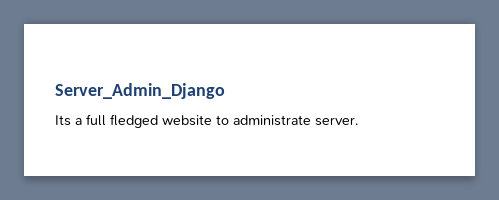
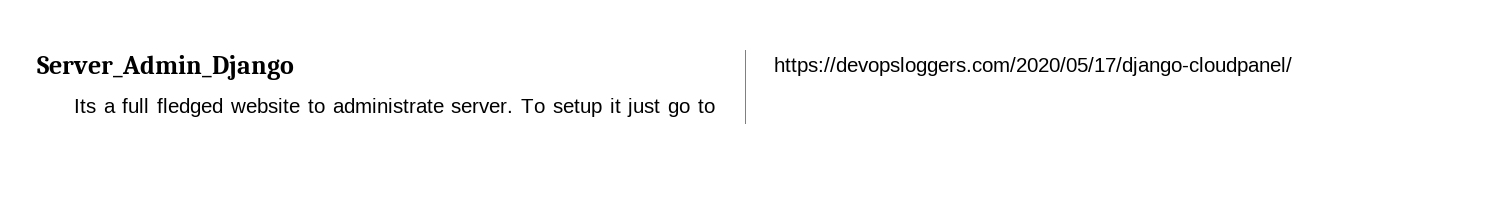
+ To setup it just go to https://devopsloggers.com/2020/05/17/django-cloudpanel/

